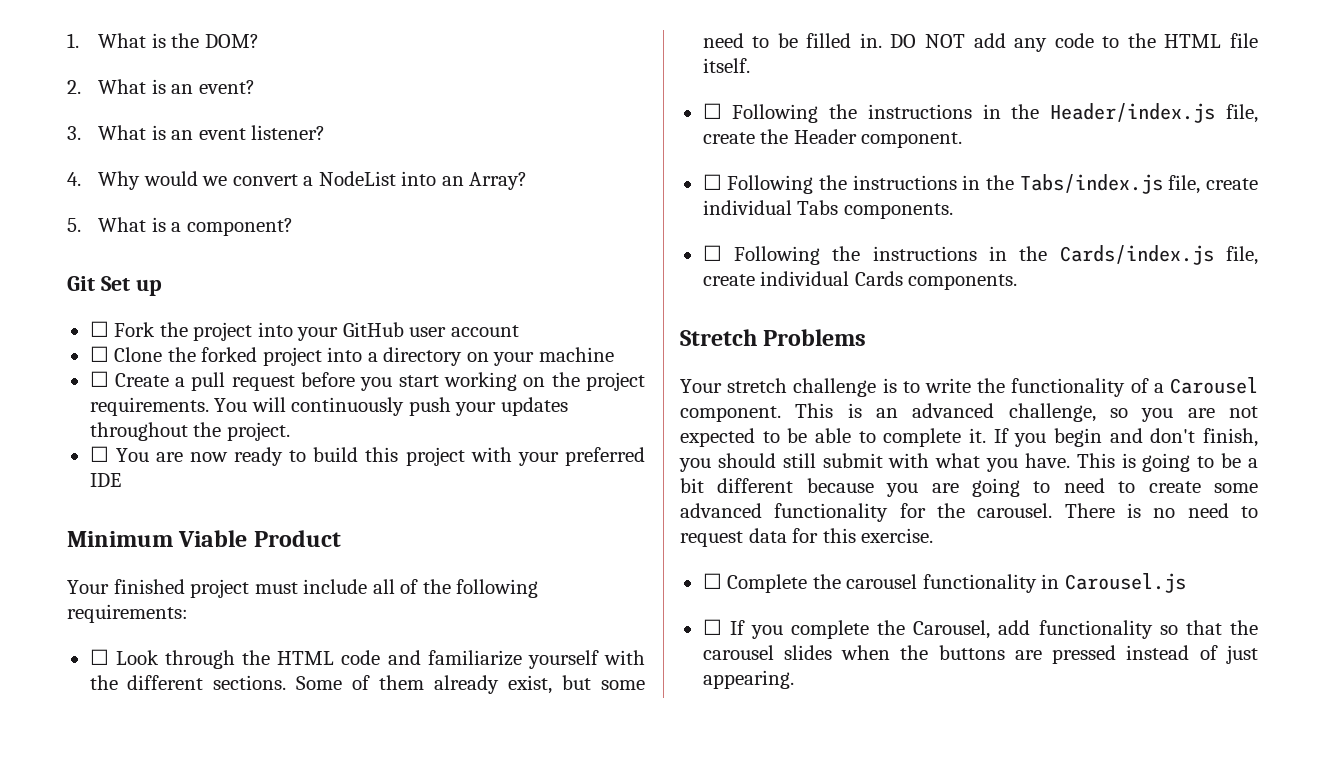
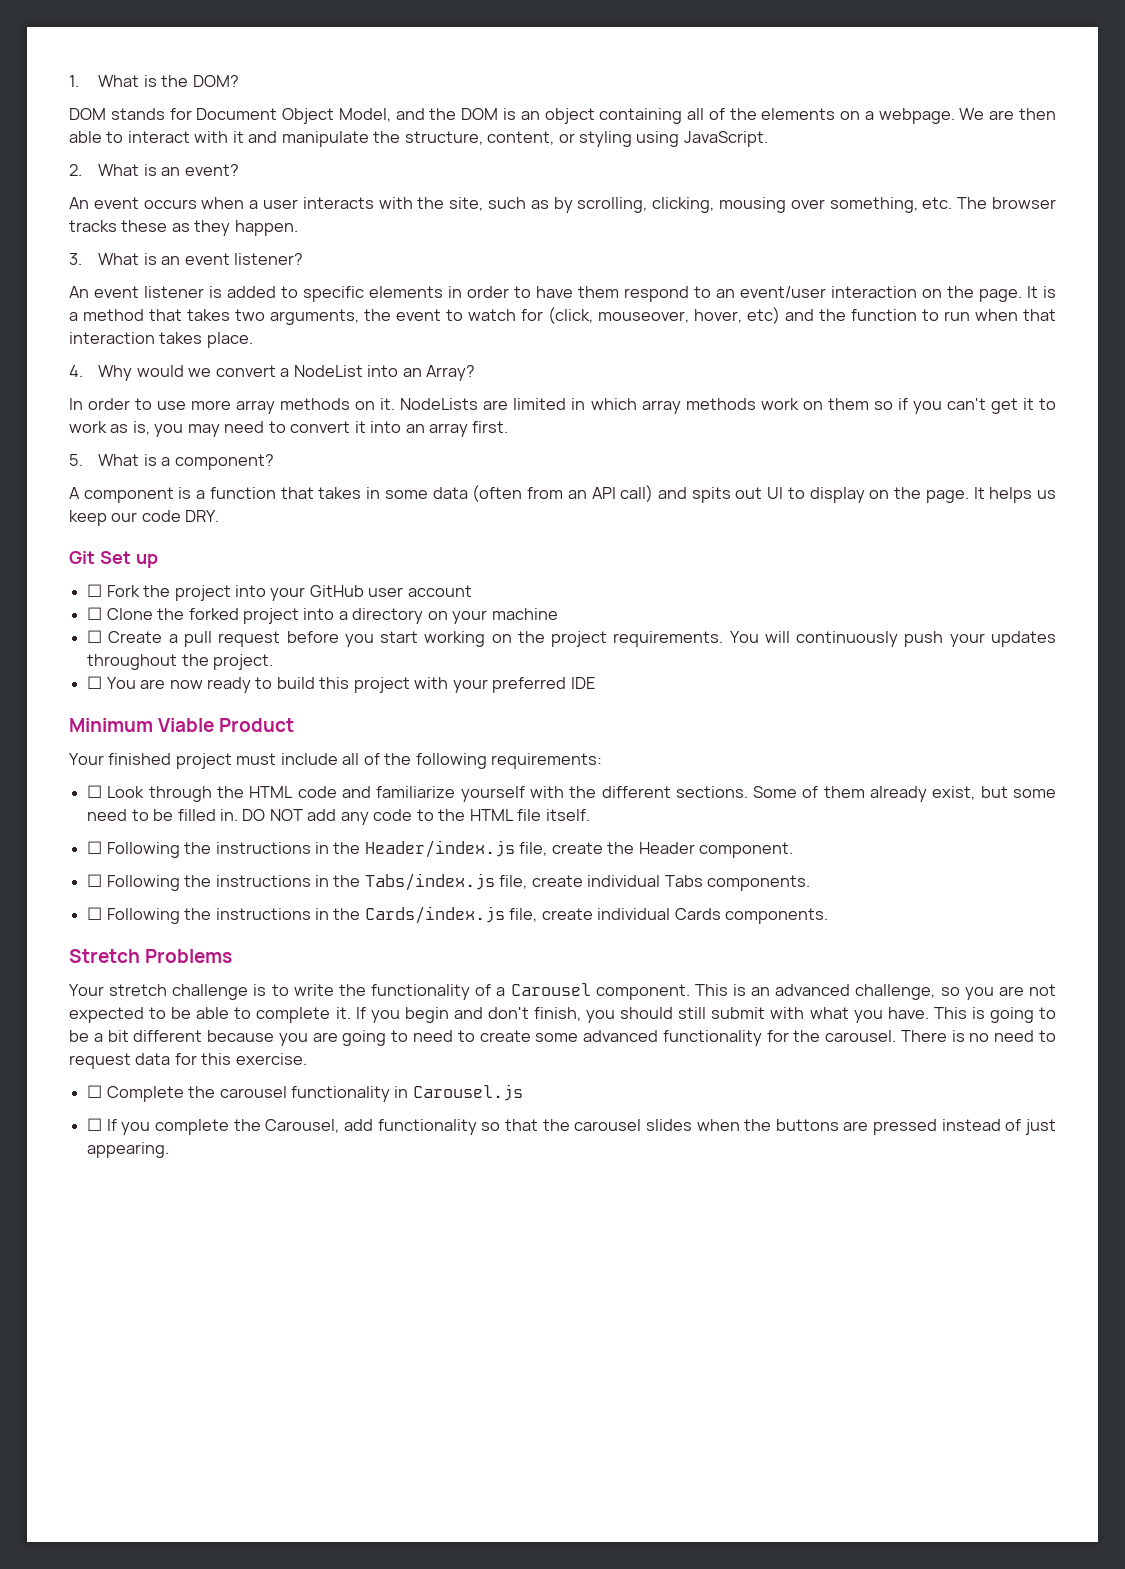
+ DOM stands for Document Object Model, and the DOM is an object containing all of the elements on a webpage. We are then able to interact with it and manipulate the structure, content, or styling using JavaScript.
+ An event occurs when a user interacts with the site, such as by scrolling, clicking, mousing over something, etc. The browser tracks these as they happen.
+ An event listener is added to specific elements in order to have them respond to an event/user interaction on the page. It is a method that takes two arguments, the event to watch for (click, mouseover, hover, etc) and the function to run when that interaction takes place.
+ In order to use more array methods on it. NodeLists are limited in which array methods work on them so if you can't get it to work as is, you may need to convert it into an array first.
+ A component is a function that takes in some data (often from an API call) and spits out UI to display on the page. It helps us keep our code DRY.

